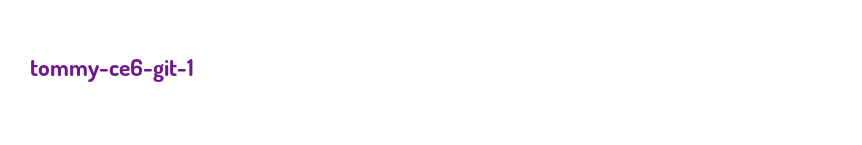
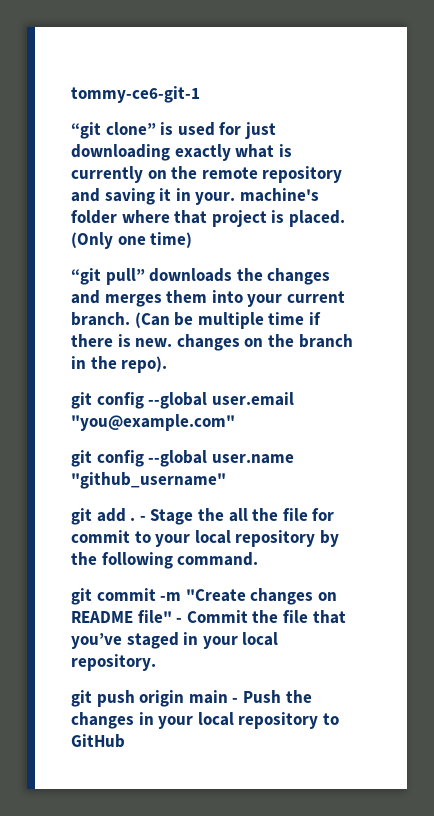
+ “git clone” is used for just downloading exactly what is currently on the remote repository and saving it in your. machine's folder where that project is placed. (Only one time)
+ “git pull” downloads the changes and merges them into your current branch. (Can be multiple time if there is new. changes on the branch in the repo).
+ git config --global user.email "you@example.com"
+ git config --global user.name "github_username"
+ git add . - Stage the all the file for commit to your local repository by the following command.
+ git commit -m "Create changes on README file" - Commit the file that you’ve staged in your local repository.
+ git push origin main - Push the changes in your local repository to GitHub

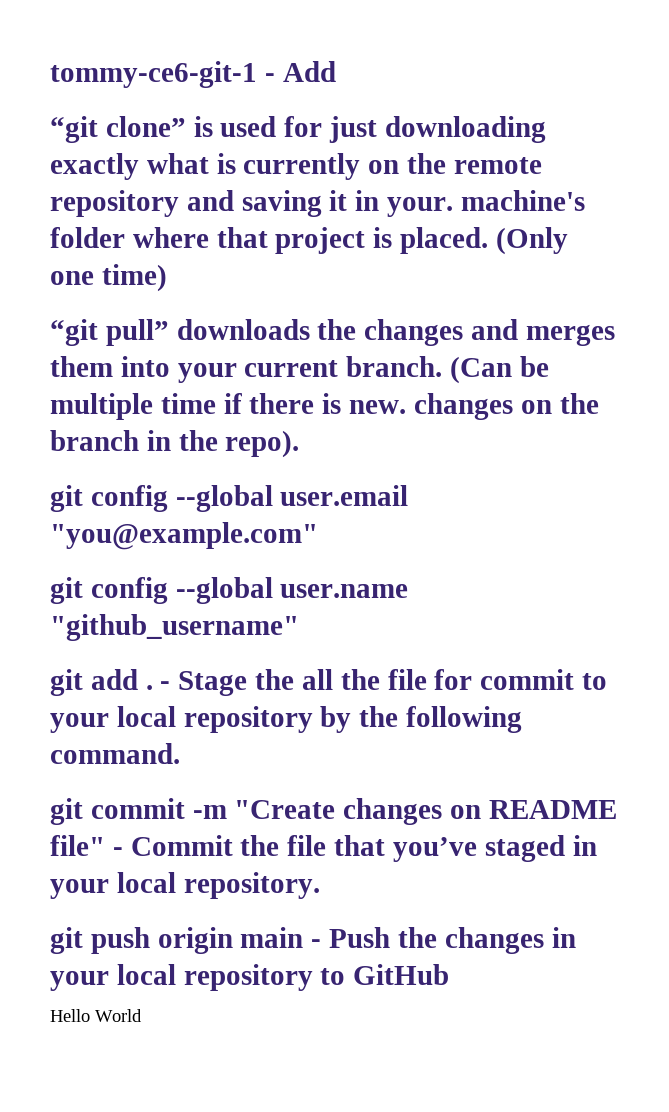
- tommy-ce6-git-1
+ tommy-ce6-git-1 - Add
+ Hello World

